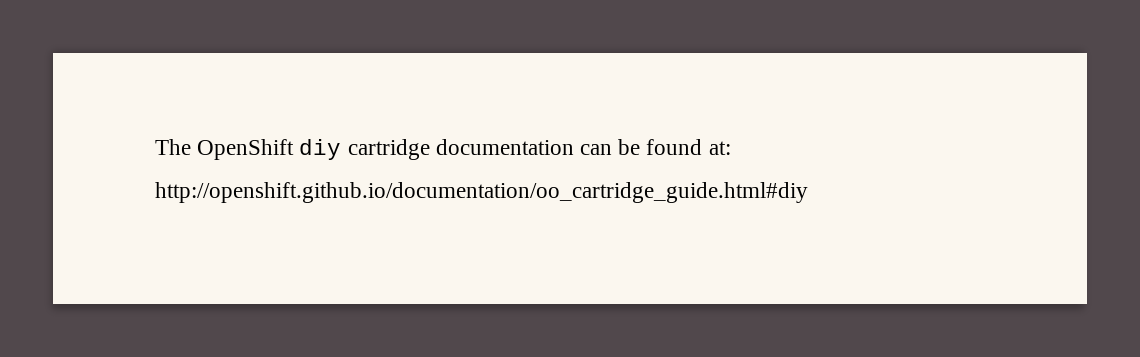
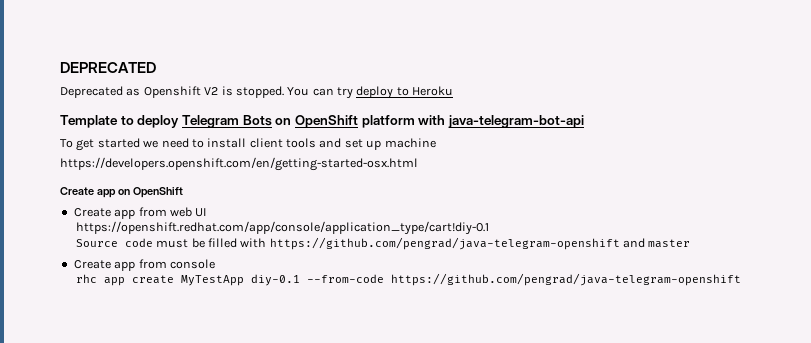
- The OpenShift diy cartridge documentation can be found at:
- http://openshift.github.io/documentation/oo_cartridge_guide.html#diy
+ DEPRECATED
+ Deprecated as Openshift V2 is stopped. You can try deploy to Heroku
+ Template to deploy Telegram Bots on OpenShift platform with java-telegram-bot-api
+ To get started we need to install client tools and set up machine
+ https://developers.openshift.com/en/getting-started-osx.html
+ Create app on OpenShift
+ Create app from web UI
+ https://openshift.redhat.com/app/console/application_type/cart!diy-0.1
+ Source code must be filled with https://github.com/pengrad/java-telegram-openshift and master
+ Create app from console
+ rhc app create MyTestApp diy-0.1 --from-code https://github.com/pengrad/java-telegram-openshift

